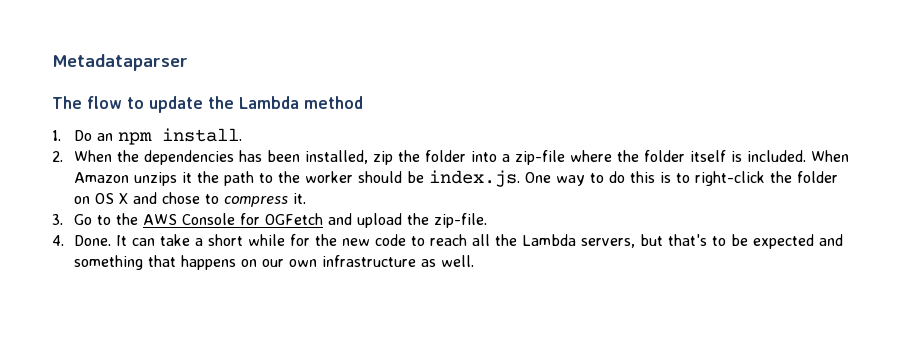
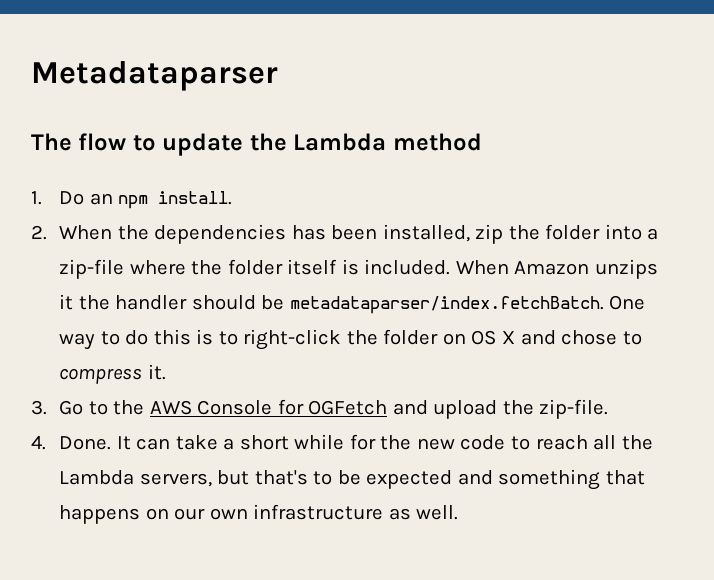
- When Amazon unzips it the path to the worker should be index.js. One way to do this is to right-click the folder on OS X and chose to compress it.
+ When Amazon unzips it the handler should be metadataparser/index.fetchBatch. One way to do this is to right-click the folder on OS X and chose to compress it.

